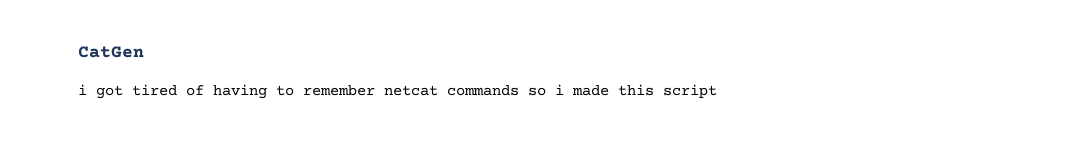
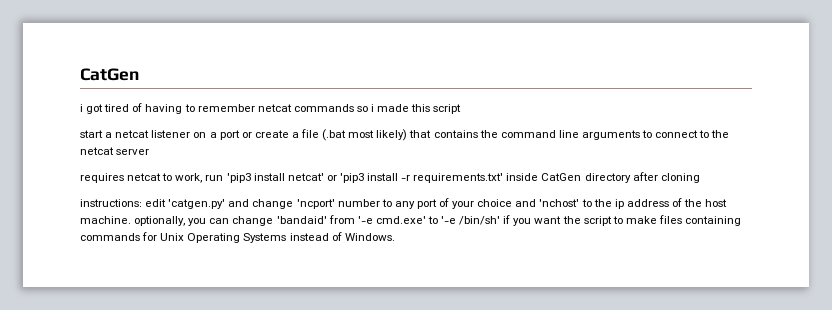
+ start a netcat listener on a port or create a file (.bat most likely) that contains the command line arguments to connect to the netcat server
+ requires netcat to work, run 'pip3 install netcat' or 'pip3 install -r requirements.txt' inside CatGen directory after cloning
+ instructions: edit 'catgen.py' and change 'ncport' number to any port of your choice and 'nchost' to the ip address of the host machine. optionally, you can change 'bandaid' from '-e cmd.exe' to '-e /bin/sh' if you want the script to make files containing commands for Unix Operating Systems instead of Windows.

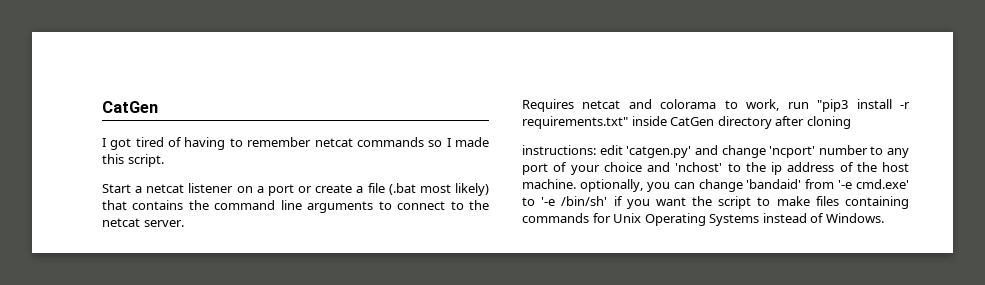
- i got tired of having to remember netcat commands so i made this script
- start a netcat listener on a port or create a file (.bat most likely) that contains the command line arguments to connect to the netcat server
- requires netcat to work, run 'pip3 install netcat' or 'pip3 install -r requirements.txt' inside CatGen directory after cloning
+ I got tired of having to remember netcat commands so I made this script.
+ Start a netcat listener on a port or create a file (.bat most likely) that contains the command line arguments to connect to the netcat server.
+ Requires netcat and colorama to work, run "pip3 install -r requirements.txt" inside CatGen directory after cloning

